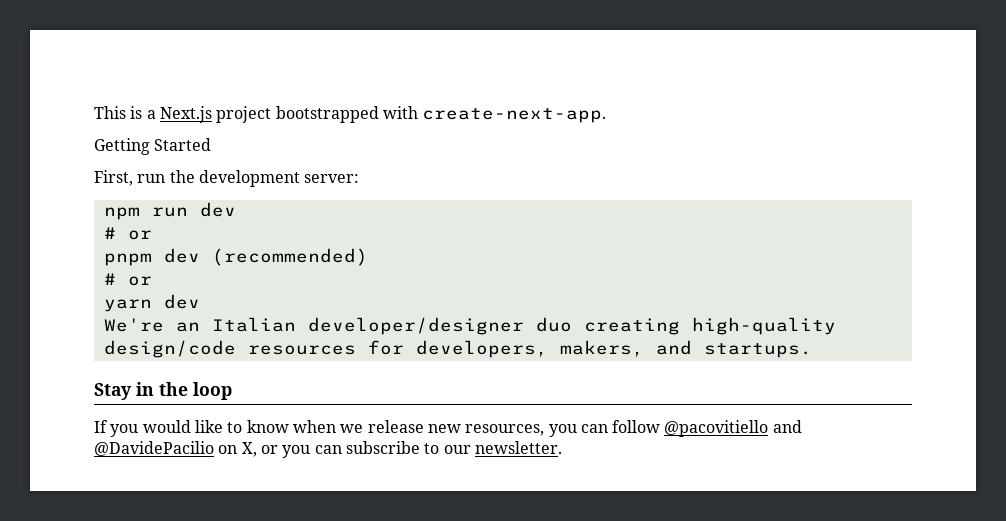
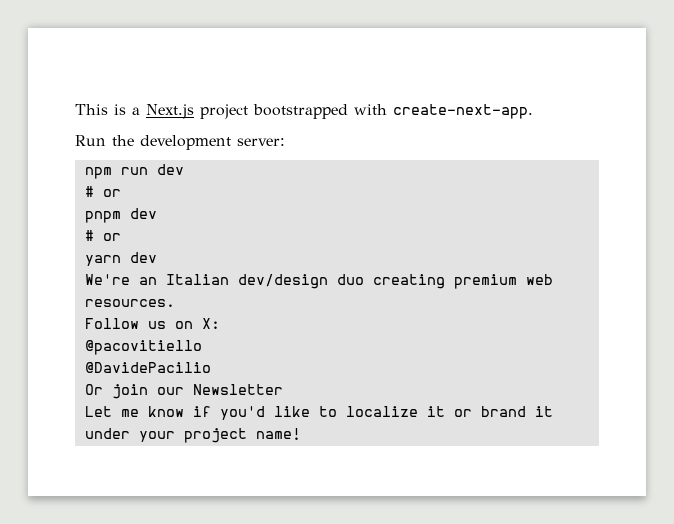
- Getting Started
- First, run the development server:
+ Run the development server:
- pnpm dev (recommended)
+ pnpm dev
- We're an Italian developer/designer duo creating high-quality design/code resources for developers, makers, and startups.
- Stay in the loop
- If you would like to know when we release new resources, you can follow @pacovitiello and @DavidePacilio on X, or you can subscribe to our newsletter.
+ We're an Italian dev/design duo creating premium web resources.
+ Follow us on X:
+ @pacovitiello
+ @DavidePacilio
+ Or join our Newsletter
+ Let me know if you'd like to localize it or brand it under your project name!

